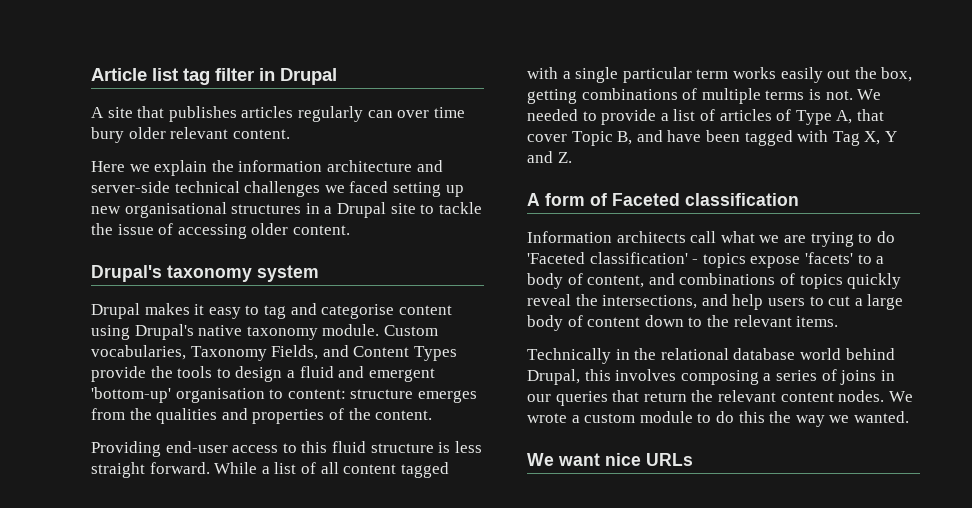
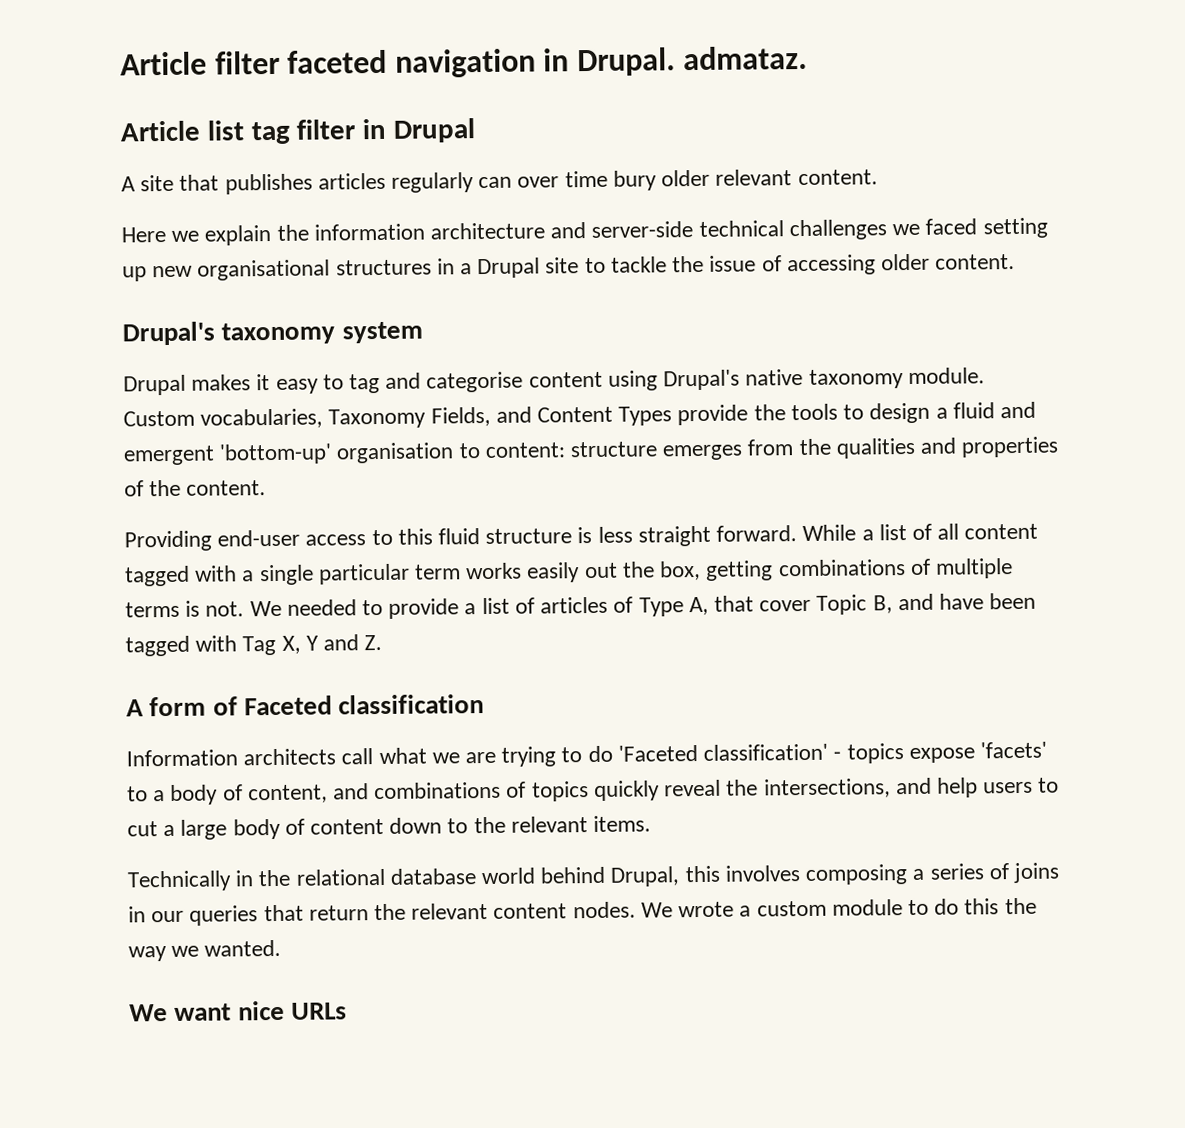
+ Article filter faceted navigation in Drupal. admataz.

